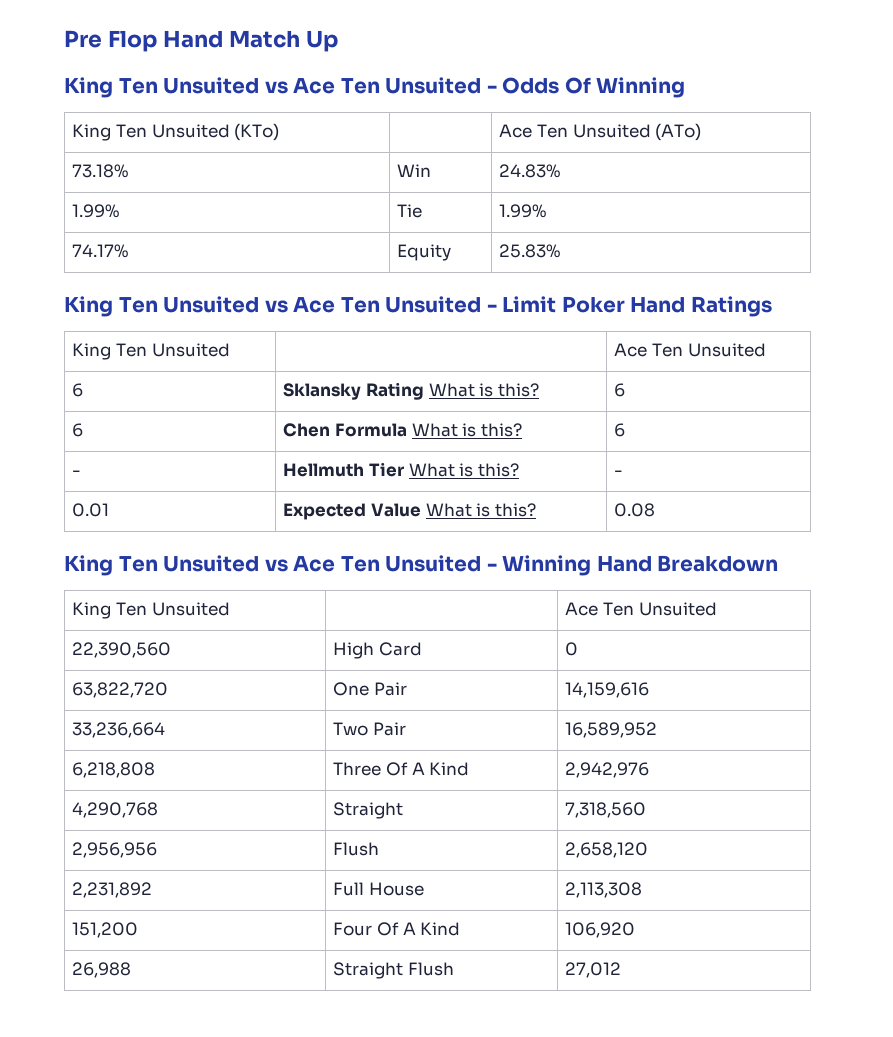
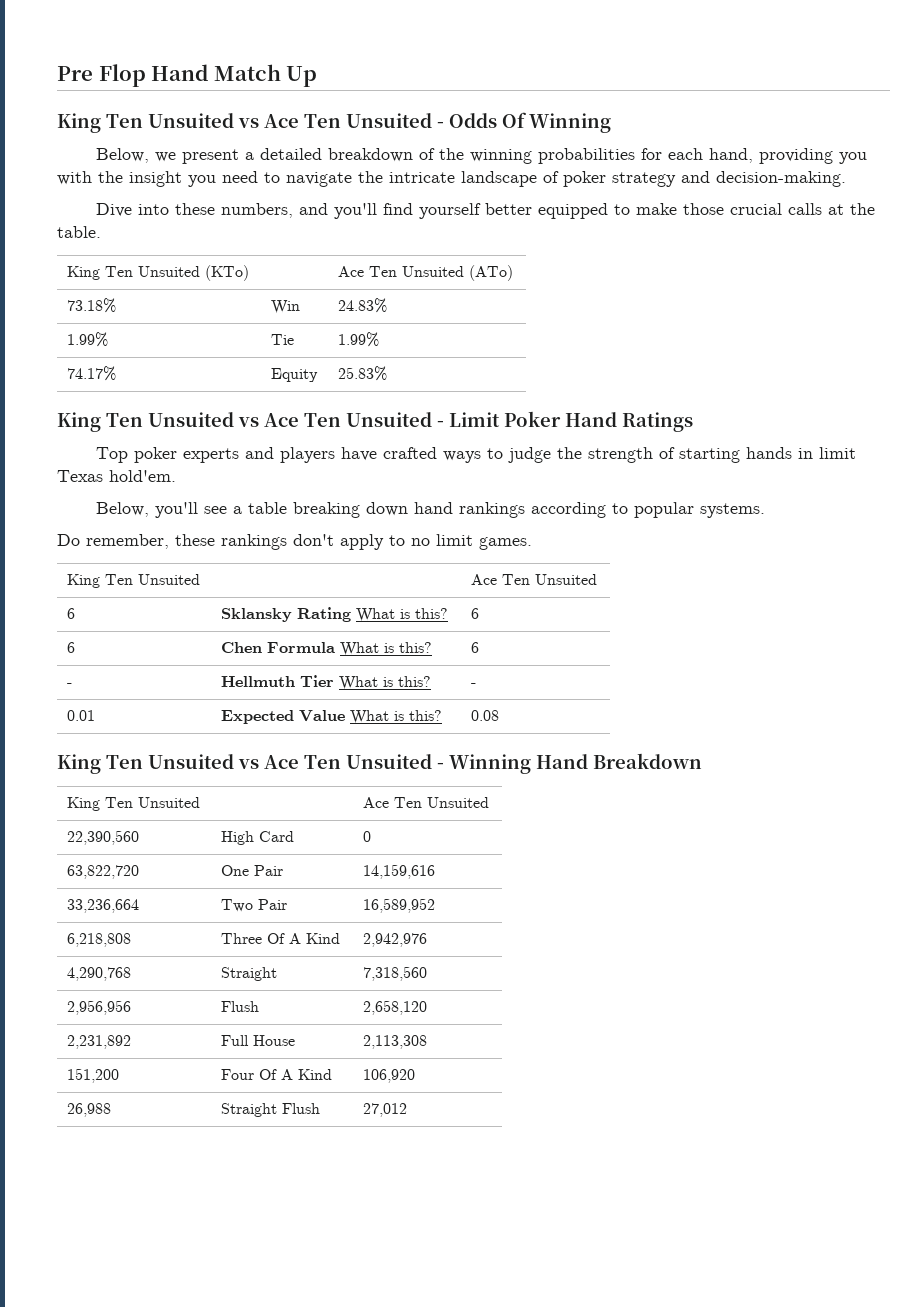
+ Below, we present a detailed breakdown of the winning probabilities for each hand, providing you with the insight you need to navigate the intricate landscape of poker strategy and decision-making.
+ Dive into these numbers, and you'll find yourself better equipped to make those crucial calls at the table.
+ Top poker experts and players have crafted ways to judge the strength of starting hands in limit Texas hold'em.
+ Below, you'll see a table breaking down hand rankings according to popular systems.
+ Do remember, these rankings don't apply to no limit games.

